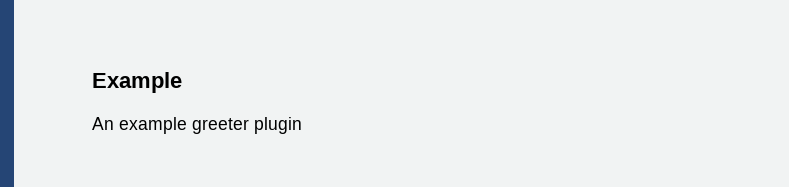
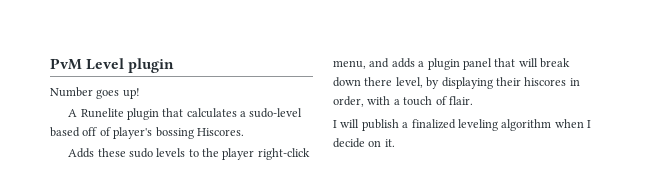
- Example
- An example greeter plugin
+ PvM Level plugin
+ Number goes up!
+ A Runelite plugin that calculates a sudo-level based off of player's bossing Hiscores.
+ Adds these sudo levels to the player right-click menu, and adds a plugin panel that will break down there level, by displaying their hiscores in order, with a touch of flair.
+ I will publish a finalized leveling algorithm when I decide on it.

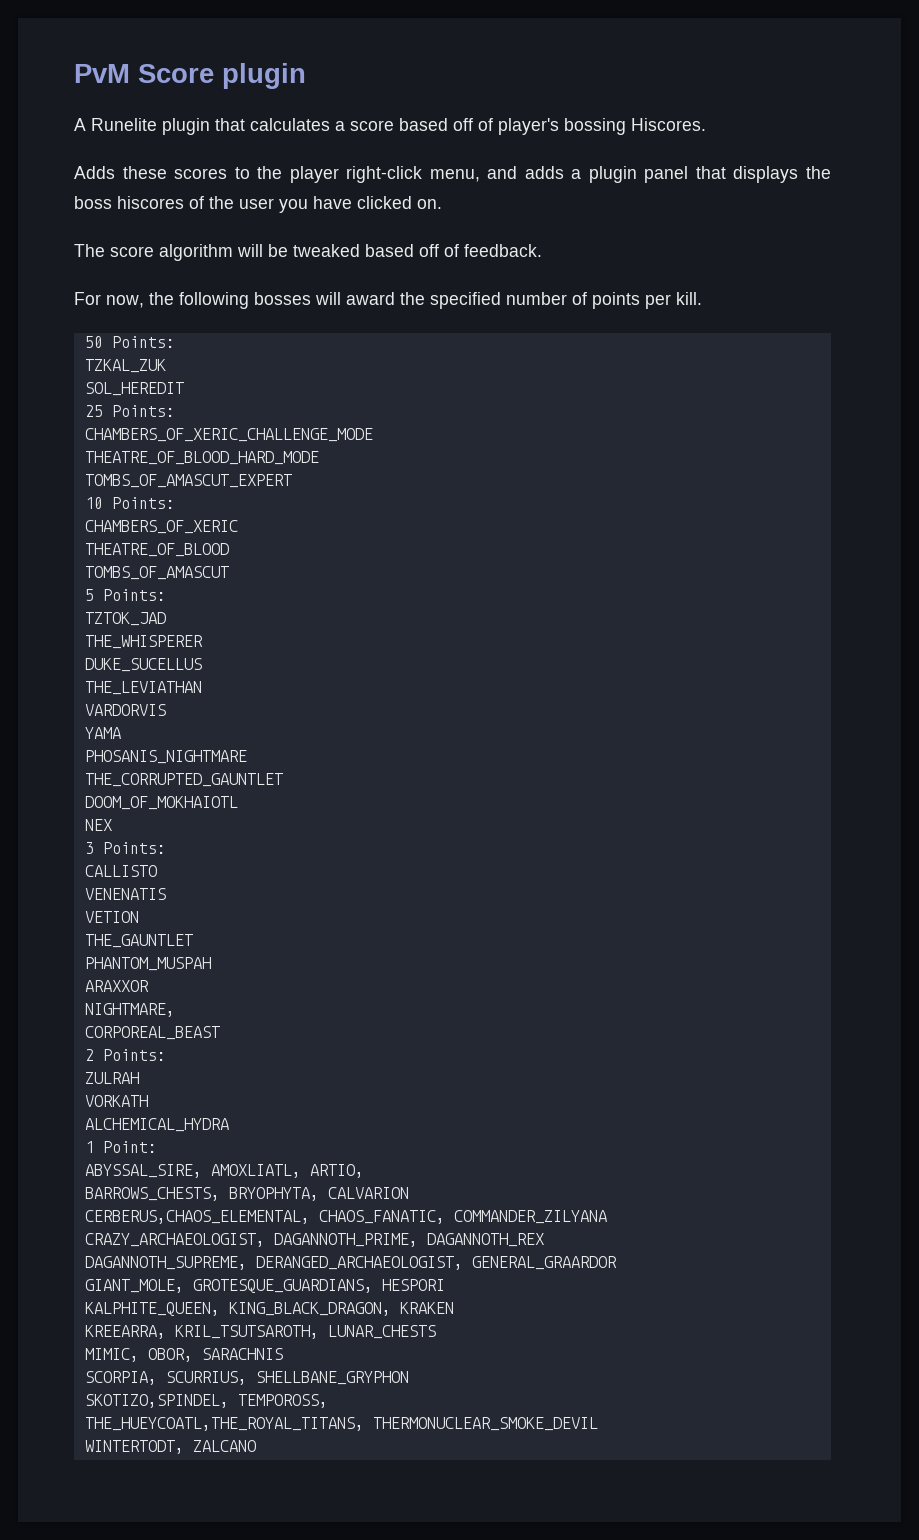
- PvM Level plugin
- Number goes up!
+ PvM Score plugin
- A Runelite plugin that calculates a sudo-level based off of player's bossing Hiscores.
+ A Runelite plugin that calculates a score based off of player's bossing Hiscores.
- Adds these sudo levels to the player right-click menu, and adds a plugin panel that will break down there level, by displaying their hiscores in order, with a touch of flair.
- I will publish a finalized leveling algorithm when I decide on it.
+ Adds these scores to the player right-click menu, and adds a plugin panel that displays the boss hiscores of the user you have clicked on.
+ The score algorithm will be tweaked based off of feedback.
+ For now, the following bosses will award the specified number of points per kill.
+ 50 Points:
+ TZKAL_ZUK
+ SOL_HEREDIT
+ 25 Points:
+ CHAMBERS_OF_XERIC_CHALLENGE_MODE
+ THEATRE_OF_BLOOD_HARD_MODE
+ TOMBS_OF_AMASCUT_EXPERT
+ 10 Points:
+ CHAMBERS_OF_XERIC
+ THEATRE_OF_BLOOD
+ TOMBS_OF_AMASCUT
+ 5 Points:
+ TZTOK_JAD
+ THE_WHISPERER
+ DUKE_SUCELLUS
+ THE_LEVIATHAN
+ VARDORVIS
+ YAMA
+ PHOSANIS_NIGHTMARE
+ THE_CORRUPTED_GAUNTLET
+ DOOM_OF_MOKHAIOTL
+ NEX
+ 3 Points:
+ CALLISTO
+ VENENATIS
+ VETION
+ THE_GAUNTLET
+ PHANTOM_MUSPAH
+ ARAXXOR
+ NIGHTMARE,
+ CORPOREAL_BEAST
+ 2 Points:
+ ZULRAH
+ VORKATH
+ ALCHEMICAL_HYDRA
+ 1 Point:
+ ABYSSAL_SIRE, AMOXLIATL, ARTIO,
+ BARROWS_CHESTS, BRYOPHYTA, CALVARION
+ CERBERUS,CHAOS_ELEMENTAL, CHAOS_FANATIC, COMMANDER_ZILYANA
+ CRAZY_ARCHAEOLOGIST, DAGANNOTH_PRIME, DAGANNOTH_REX
+ DAGANNOTH_SUPREME, DERANGED_ARCHAEOLOGIST, GENERAL_GRAARDOR
+ GIANT_MOLE, GROTESQUE_GUARDIANS, HESPORI
+ KALPHITE_QUEEN, KING_BLACK_DRAGON, KRAKEN
+ KREEARRA, KRIL_TSUTSAROTH, LUNAR_CHESTS
+ MIMIC, OBOR, SARACHNIS
+ SCORPIA, SCURRIUS, SHELLBANE_GRYPHON
+ SKOTIZO,SPINDEL, TEMPOROSS,
+ THE_HUEYCOATL,THE_ROYAL_TITANS, THERMONUCLEAR_SMOKE_DEVIL
+ WINTERTODT, ZALCANO

